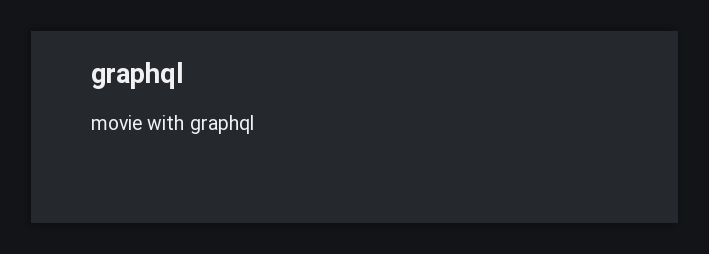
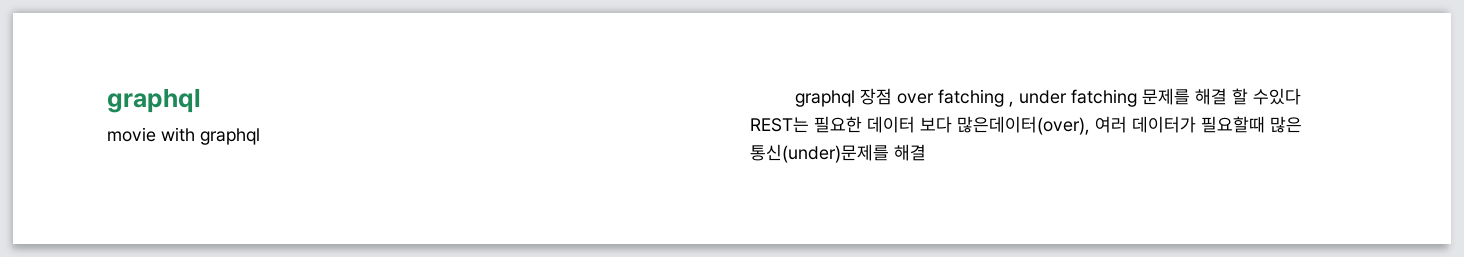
+ graphql 장점 over fatching , under fatching 문제를 해결 할 수있다 REST는 필요한 데이터 보다 많은데이터(over), 여러 데이터가 필요할때 많은 통신(under)문제를 해결

